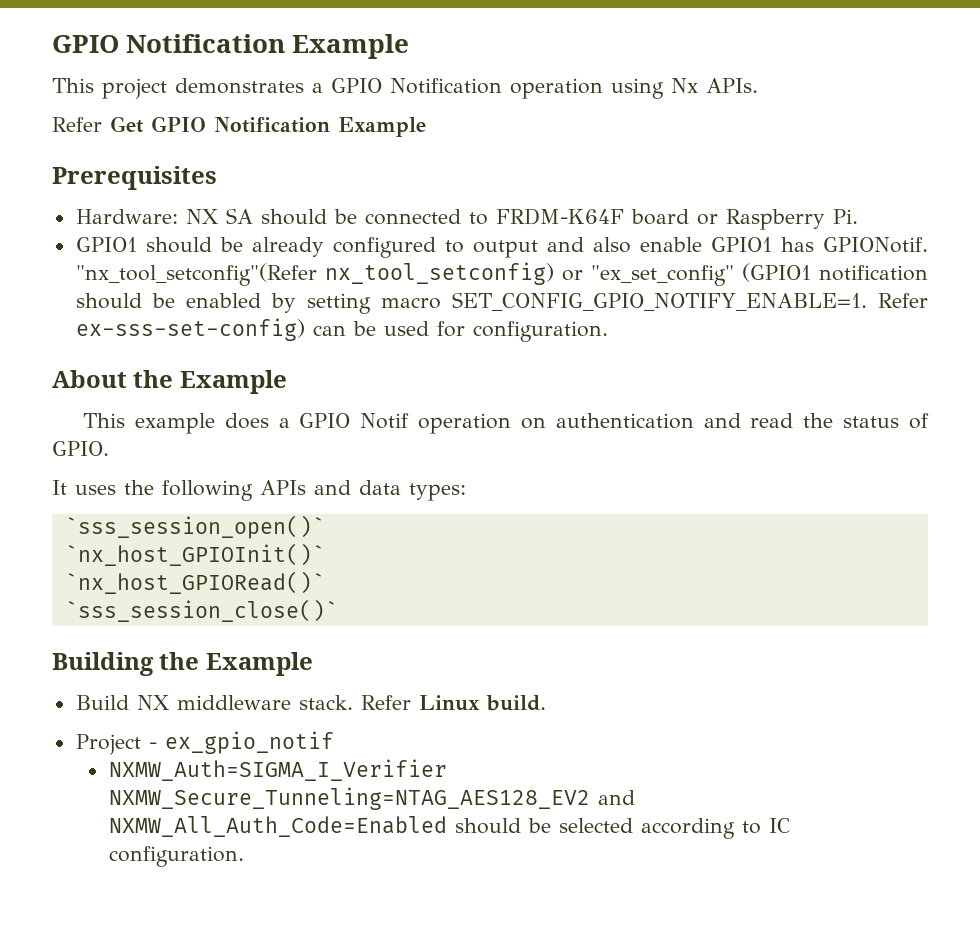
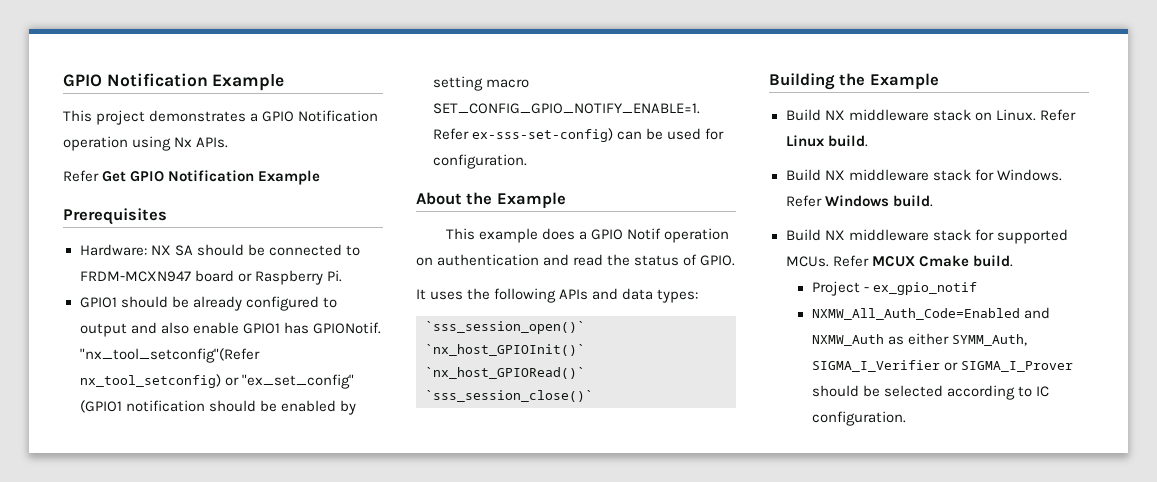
- Hardware: NX SA should be connected to FRDM-K64F board or Raspberry Pi.
+ Hardware: NX SA should be connected to FRDM-MCXN947 board or Raspberry Pi.
- Build NX middleware stack.
+ Build NX middleware stack on Linux.
+ Build NX middleware stack for Windows. Refer Windows build.
+ Build NX middleware stack for supported MCUs. Refer MCUX Cmake build.
  Project - ex_gpio_notif
- NXMW_Auth=SIGMA_I_Verifier NXMW_Secure_Tunneling=NTAG_AES128_EV2 and NXMW_All_Auth_Code=Enabled should be selected according to IC configuration.
+ NXMW_All_Auth_Code=Enabled and NXMW_Auth as either SYMM_Auth, SIGMA_I_Verifier or SIGMA_I_Prover should be selected according to IC configuration.

